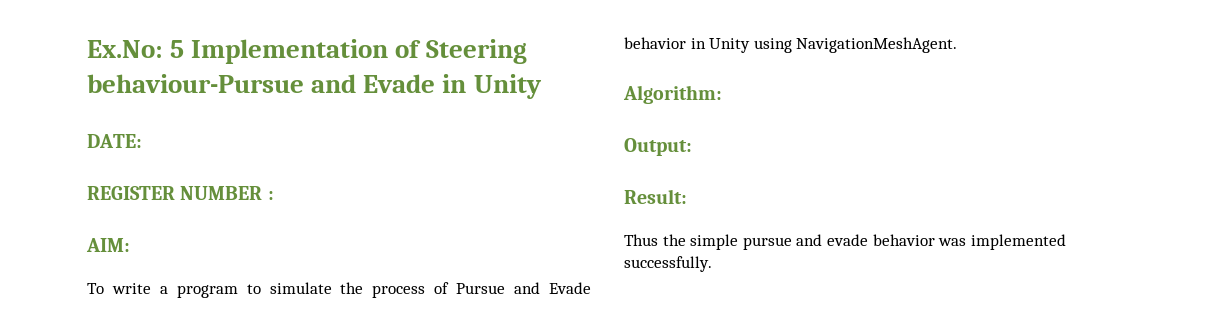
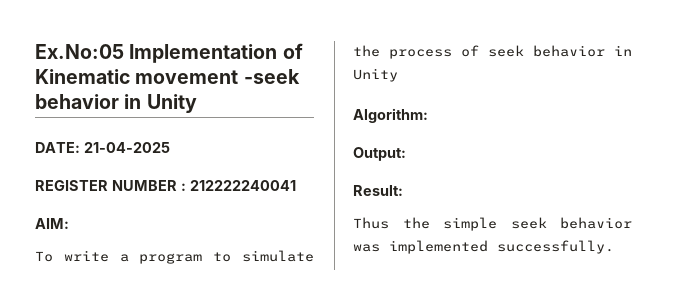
- Ex.No: 5 Implementation of Steering behaviour-Pursue and Evade in Unity
+ Ex.No:05 Implementation of Kinematic movement -seek behavior in Unity
- DATE:
+ DATE: 21-04-2025
- REGISTER NUMBER :
+ REGISTER NUMBER : 212222240041
- To write a program to simulate the process of Pursue and Evade behavior in Unity using NavigationMeshAgent.
+ To write a program to simulate the process of seek behavior in Unity
- Thus the simple pursue and evade behavior was implemented successfully.
+ Thus the simple seek behavior was implemented successfully.

